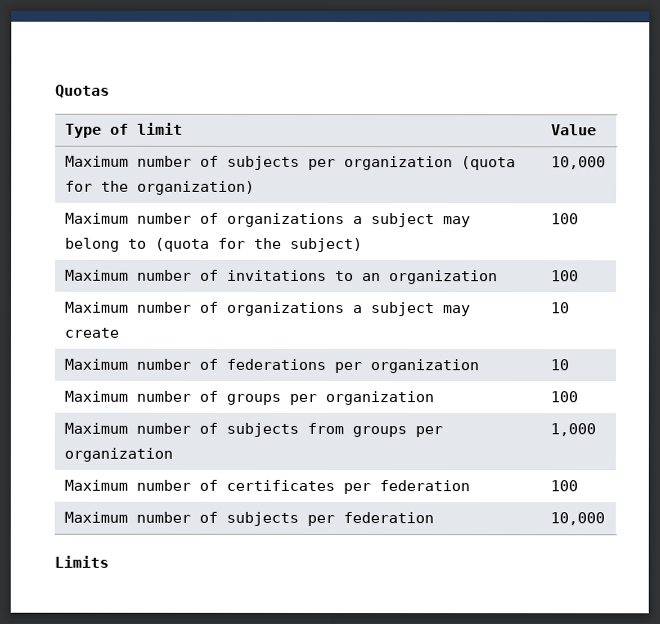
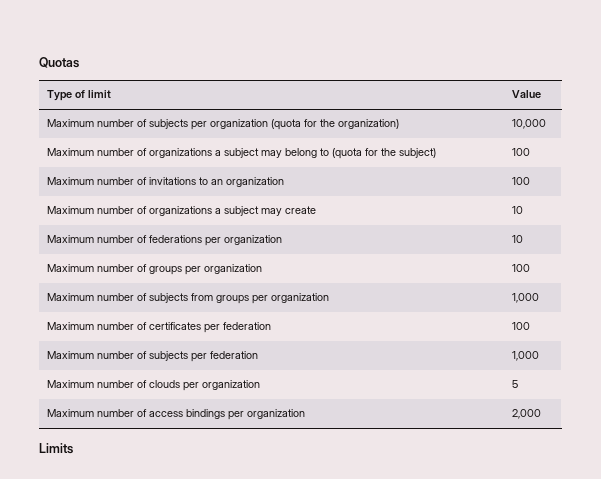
- Maximum number of subjects per federation | 10,000
+ Maximum number of subjects per federation | 1,000
+ Maximum number of clouds per organization | 5
+ Maximum number of access bindings per organization | 2,000

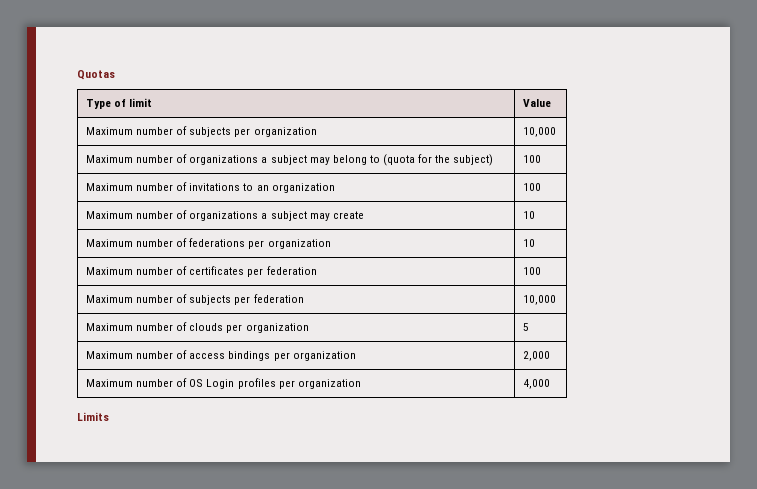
- Maximum number of subjects per organization (quota for the organization) | 10,000
+ Maximum number of subjects per organization | 10,000
- Maximum number of groups per organization | 100
- Maximum number of subjects from groups per organization | 1,000
- Maximum number of subjects per federation | 1,000
+ Maximum number of subjects per federation | 10,000
+ Maximum number of OS Login profiles per organization | 4,000

